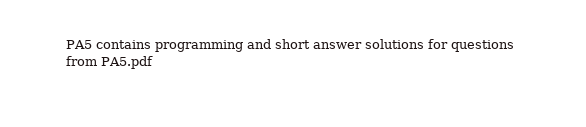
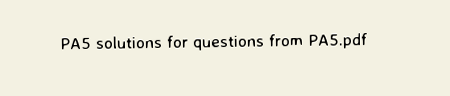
- PA5 contains programming and short answer solutions for questions from PA5.pdf
+ PA5 solutions for questions from PA5.pdf

